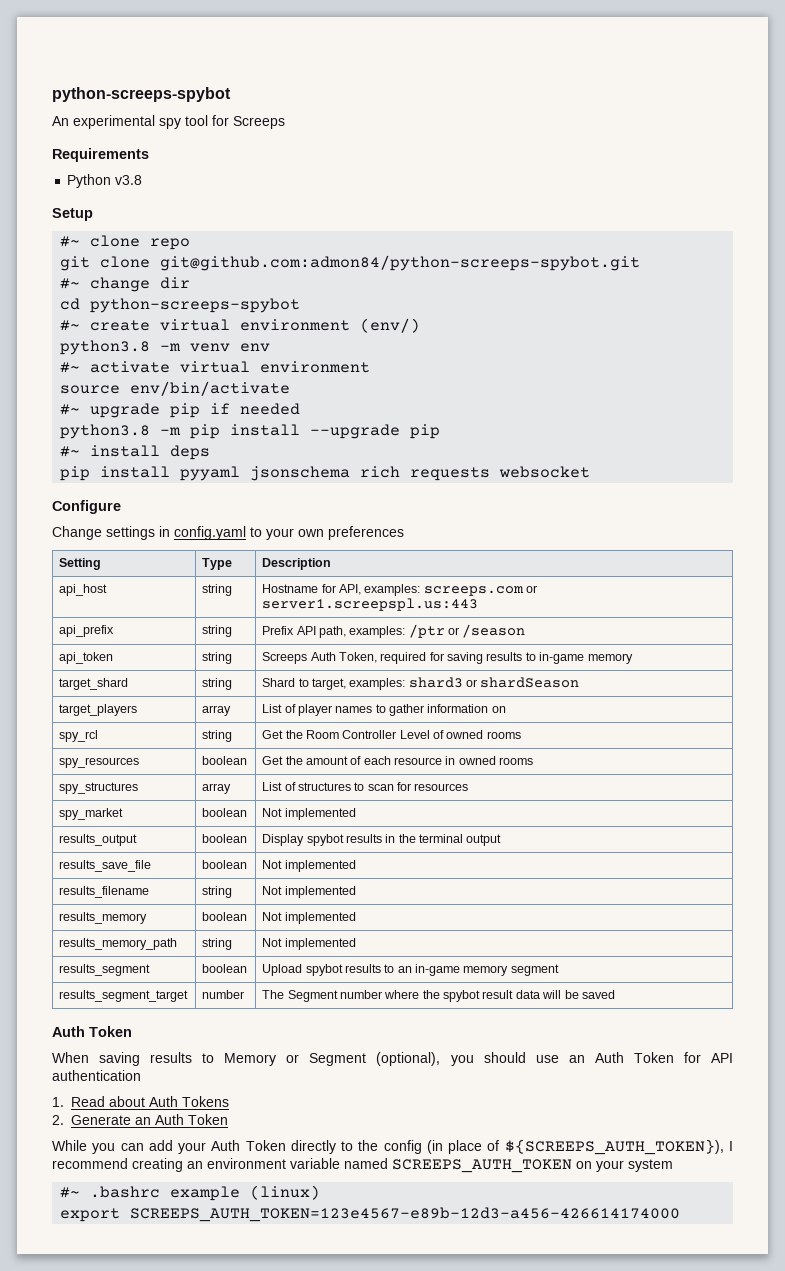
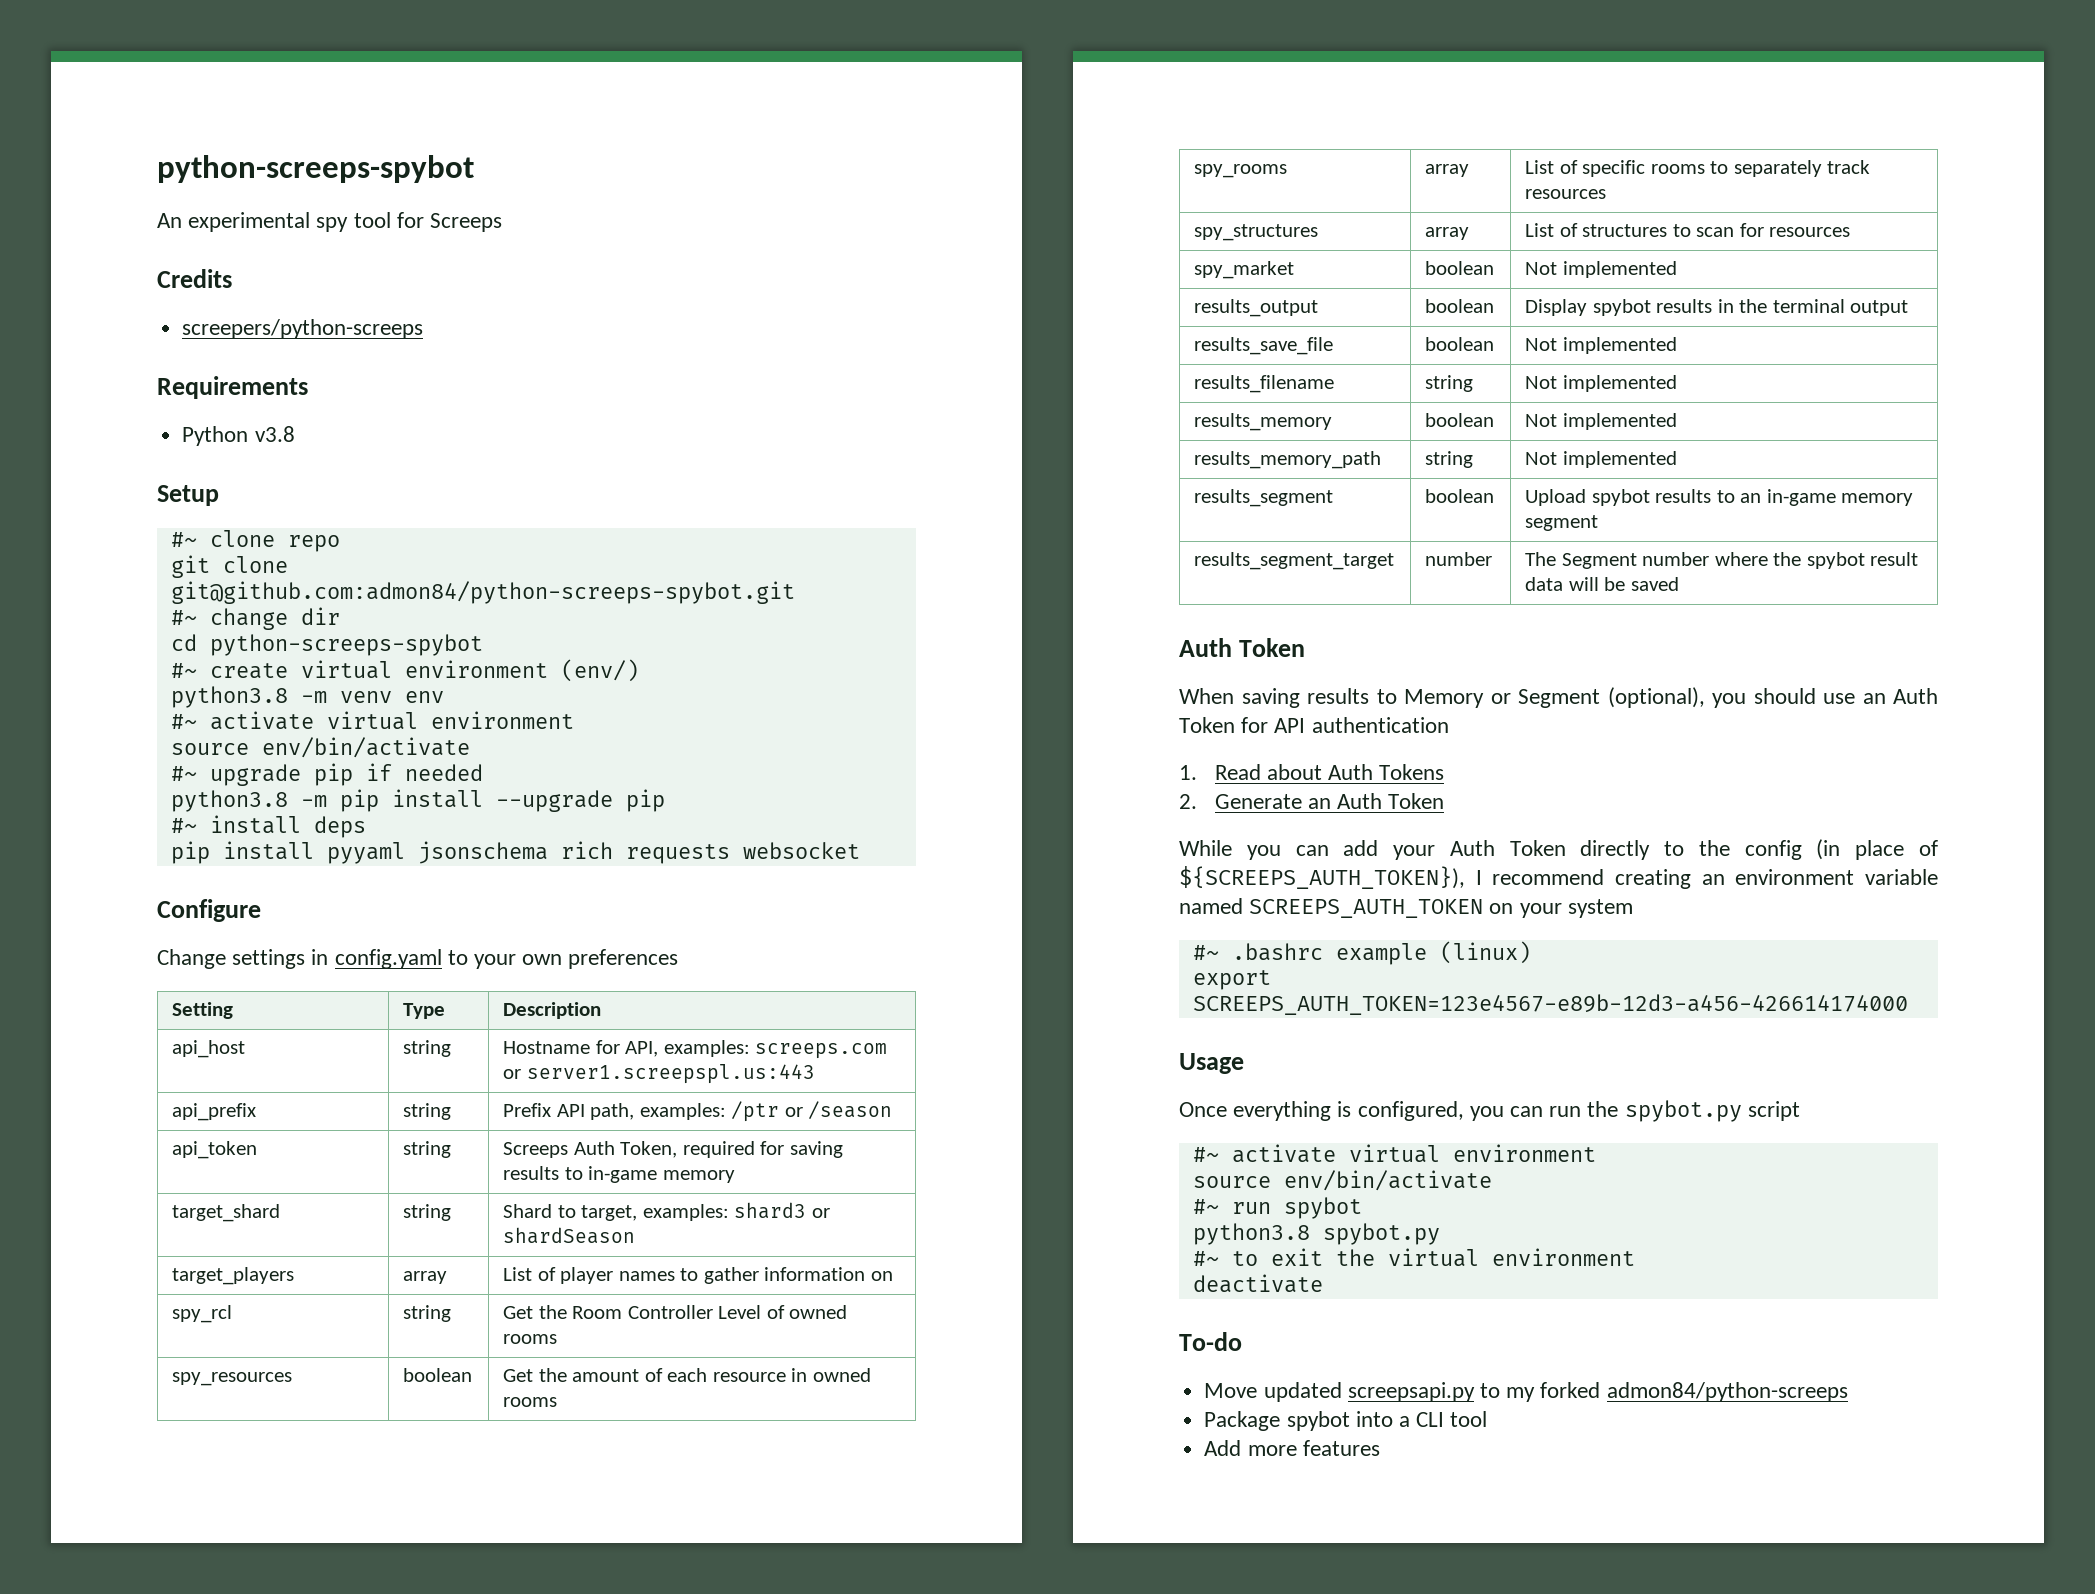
+ Credits
+ screepers/python-screeps
+ spy_rooms | array | List of specific rooms to separately track resources
+ Usage
+ Once everything is configured, you can run the spybot.py script
+ #~ activate virtual environment
+ source env/bin/activate
+ #~ run spybot
+ python3.8 spybot.py
+ #~ to exit the virtual environment
+ deactivate
+ To-do
+ Move updated screepsapi.py to my forked admon84/python-screeps
+ Package spybot into a CLI tool
+ Add more features

